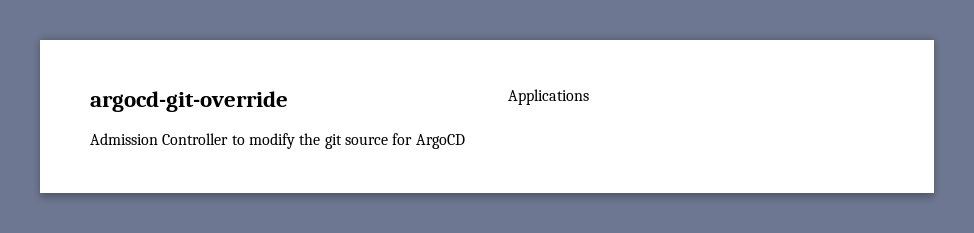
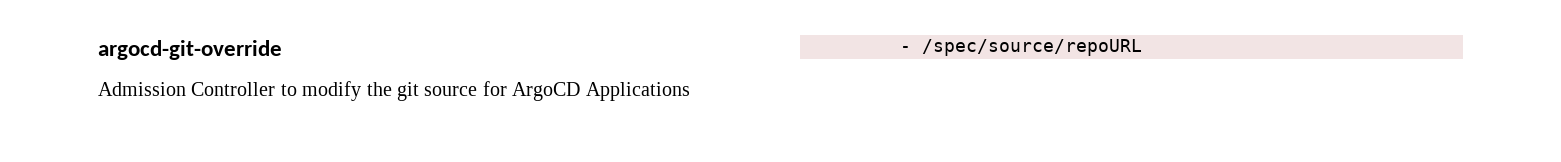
+ - /spec/source/repoURL

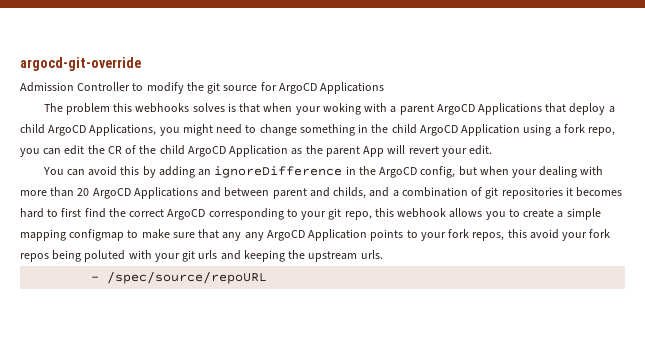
+ The problem this webhooks solves is that when your woking with a parent ArgoCD Applications that deploy a child ArgoCD Applications, you might need to change something in the child ArgoCD Application using a fork repo, you can edit the CR of the child ArgoCD Application as the parent App will revert your edit.
+ You can avoid this by adding an ignoreDifference in the ArgoCD config, but when your dealing with more than 20 ArgoCD Applications and between parent and childs, and a combination of git repositories it becomes hard to first find the correct ArgoCD corresponding to your git repo, this webhook allows you to create a simple mapping configmap to make sure that any any ArgoCD Application points to your fork repos, this avoid your fork repos being poluted with your git urls and keeping the upstream urls.

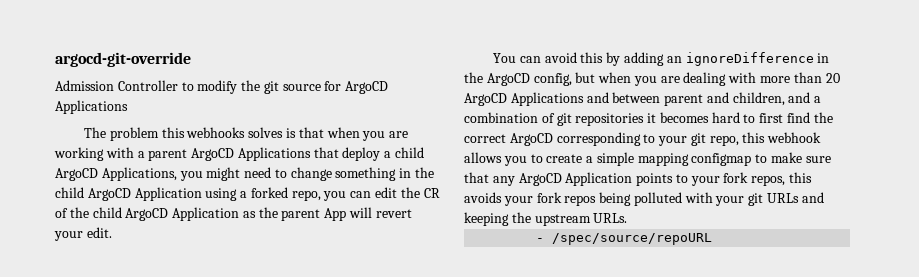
- The problem this webhooks solves is that when your woking with a parent ArgoCD Applications that deploy a child ArgoCD Applications, you might need to change something in the child ArgoCD Application using a fork repo, you can edit the CR of the child ArgoCD Application as the parent App will revert your edit.
+ The problem this webhooks solves is that when you are working with a parent ArgoCD Applications that deploy a child ArgoCD Applications, you might need to change something in the child ArgoCD Application using a forked repo, you can edit the CR of the child ArgoCD Application as the parent App will revert your edit.
- You can avoid this by adding an ignoreDifference in the ArgoCD config, but when your dealing with more than 20 ArgoCD Applications and between parent and childs, and a combination of git repositories it becomes hard to first find the correct ArgoCD corresponding to your git repo, this webhook allows you to create a simple mapping configmap to make sure that any any ArgoCD Application points to your fork repos, this avoid your fork repos being poluted with your git urls and keeping the upstream urls.
+ You can avoid this by adding an ignoreDifference in the ArgoCD config, but when you are dealing with more than 20 ArgoCD Applications and between parent and children, and a combination of git repositories it becomes hard to first find the correct ArgoCD corresponding to your git repo, this webhook allows you to create a simple mapping configmap to make sure that any ArgoCD Application points to your fork repos, this avoids your fork repos being polluted with your git URLs and keeping the upstream URLs.

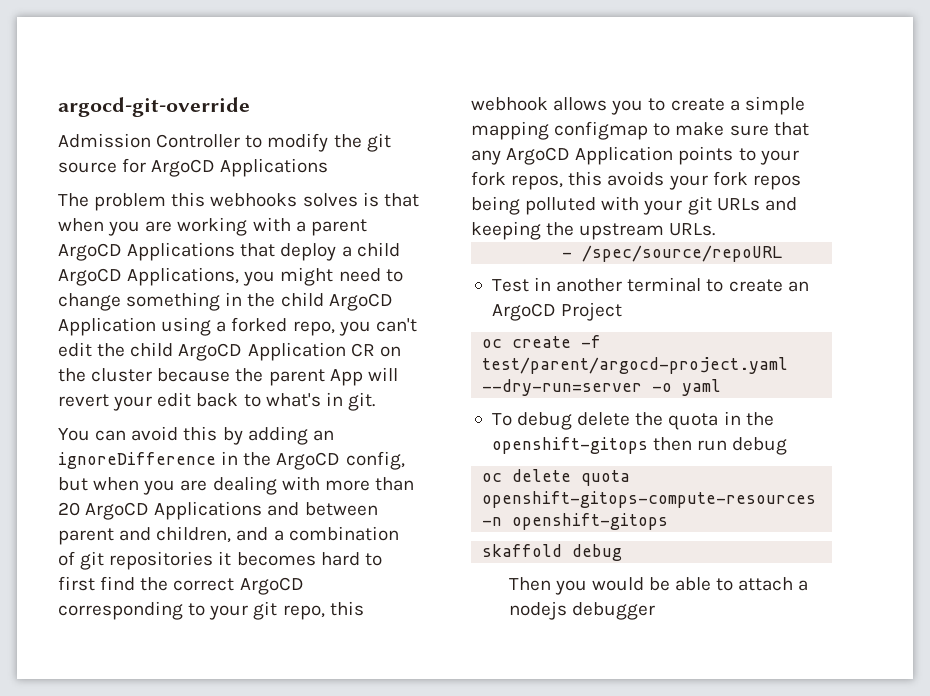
- The problem this webhooks solves is that when you are working with a parent ArgoCD Applications that deploy a child ArgoCD Applications, you might need to change something in the child ArgoCD Application using a forked repo, you can edit the CR of the child ArgoCD Application as the parent App will revert your edit.
+ The problem this webhooks solves is that when you are working with a parent ArgoCD Applications that deploy a child ArgoCD Applications, you might need to change something in the child ArgoCD Application using a forked repo, you can't edit the child ArgoCD Application CR on the cluster because the parent App will revert your edit back to what's in git.
+ Test in another terminal to create an ArgoCD Project
+ oc create -f test/parent/argocd-project.yaml --dry-run=server -o yaml
+ To debug delete the quota in the openshift-gitops then run debug
+ oc delete quota openshift-gitops-compute-resources -n openshift-gitops
+ skaffold debug
+ Then you would be able to attach a nodejs debugger

